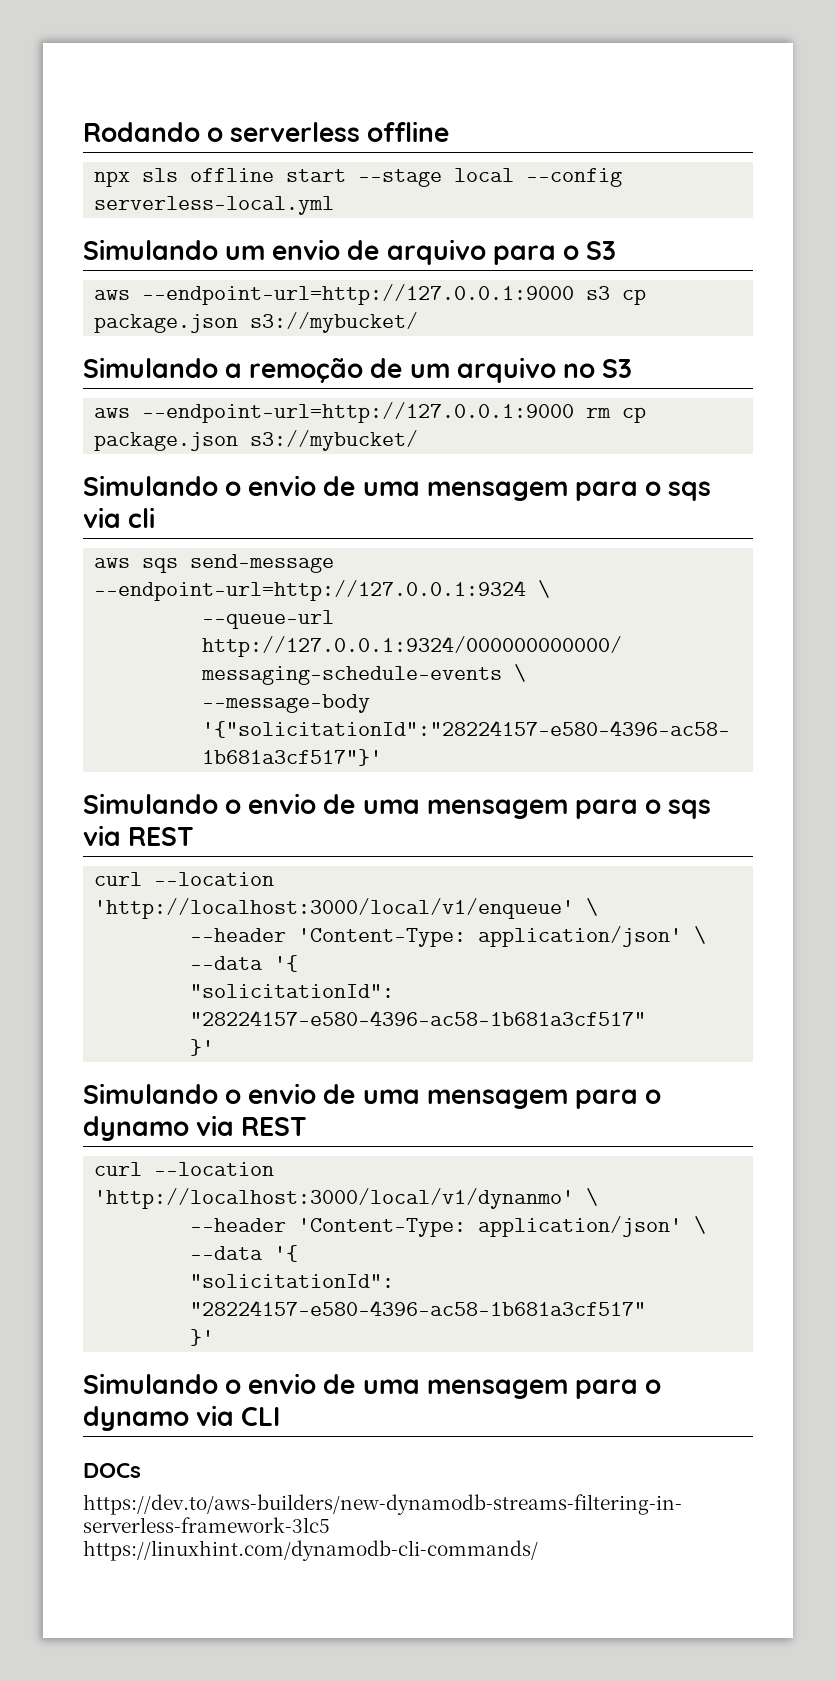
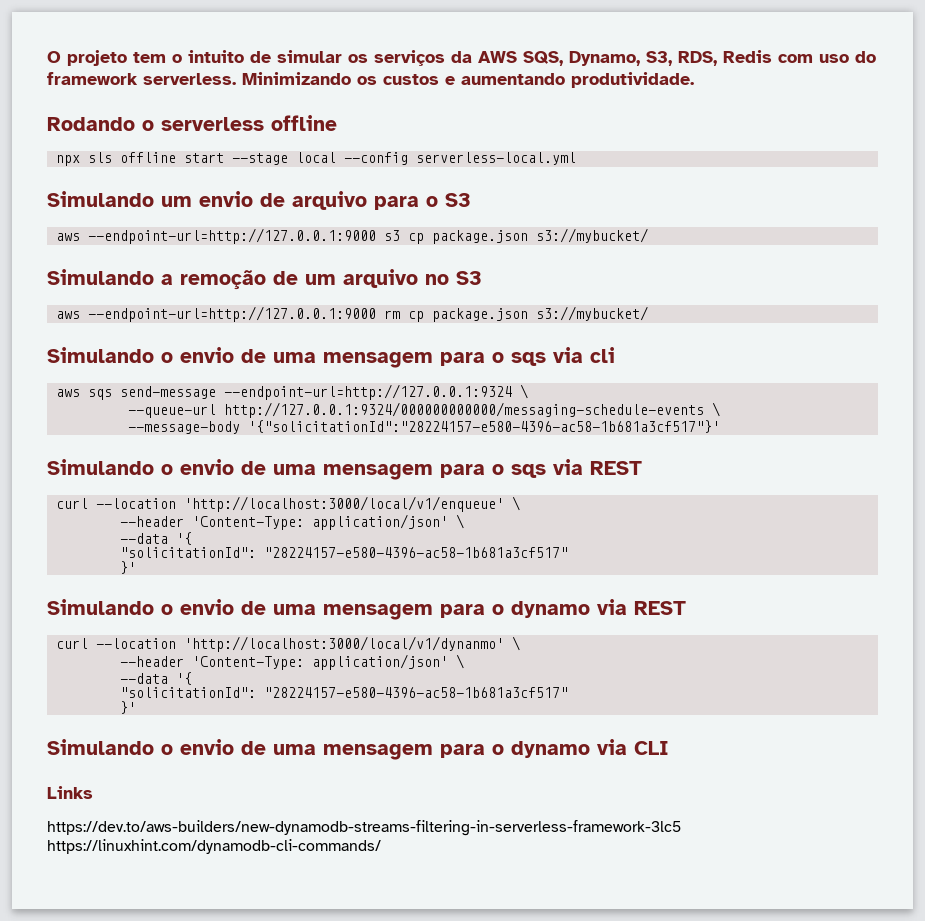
+ O projeto tem o intuito de simular os serviços da AWS SQS, Dynamo, S3, RDS, Redis com uso do framework serverless. Minimizando os custos e aumentando produtividade.
- DOCs
+ Links

